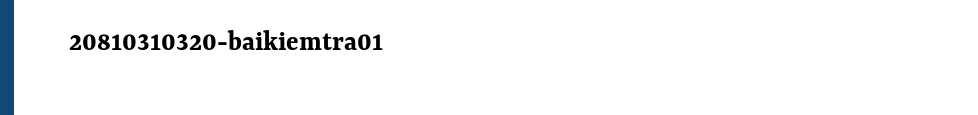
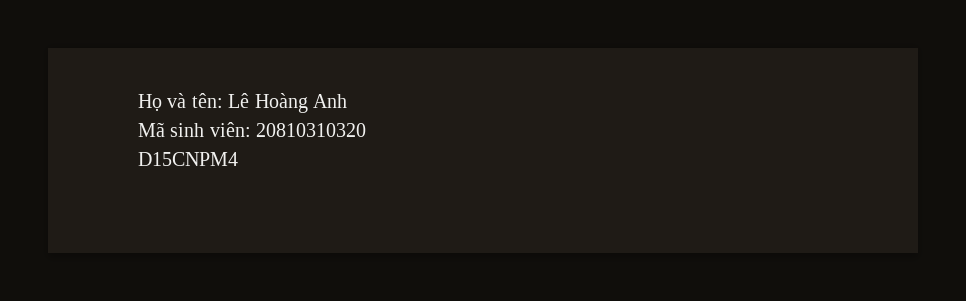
- 20810310320-baikiemtra01
+ Họ và tên: Lê Hoàng Anh
+ Mã sinh viên: 20810310320
+ D15CNPM4

